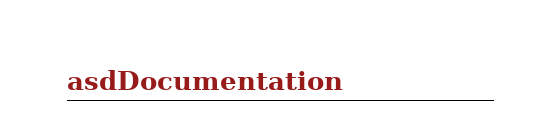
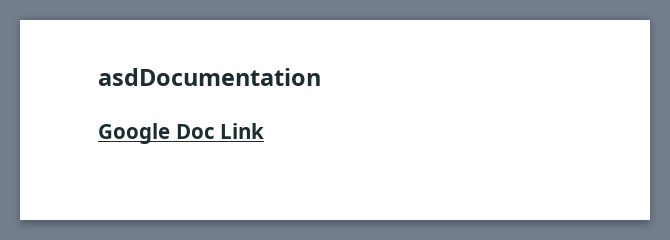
+ Google Doc Link

